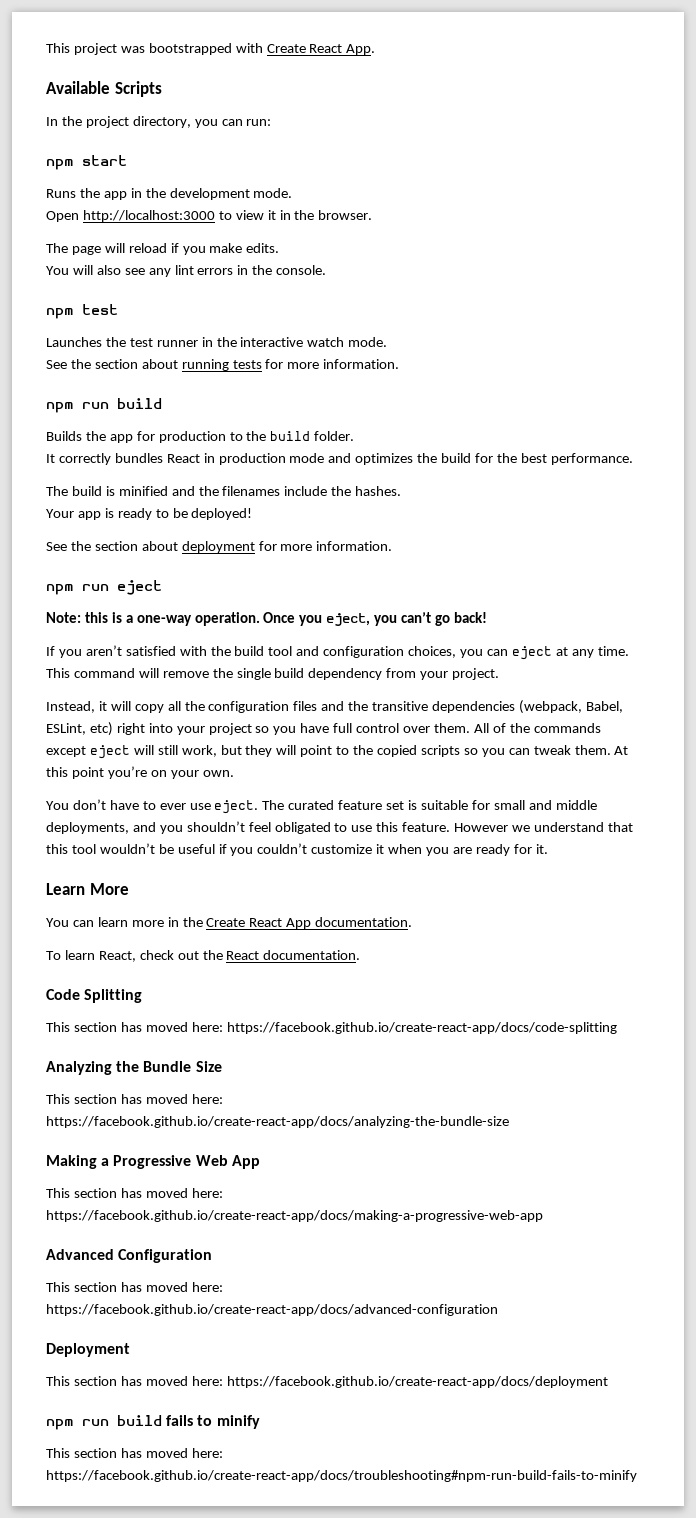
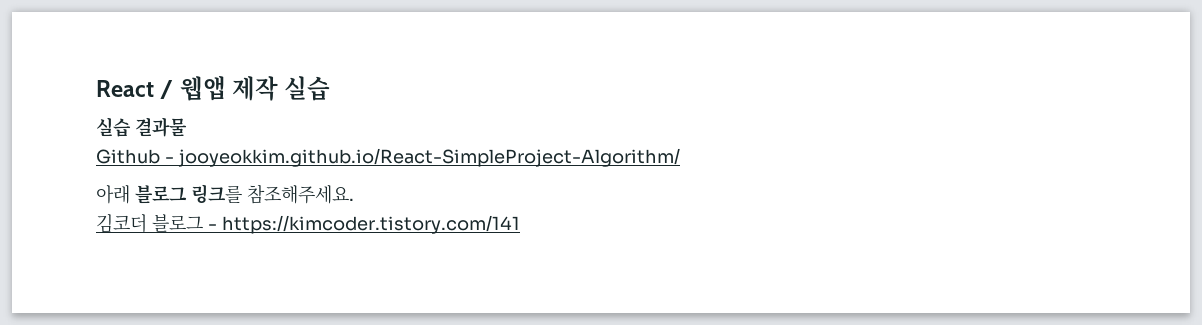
- This project was bootstrapped with Create React App.
- Available Scripts
- In the project directory, you can run:
- npm start
- Runs the app in the development mode.
- Open http://localhost:3000 to view it in the browser.
- The page will reload if you make edits.
- You will also see any lint errors in the console.
- npm test
- Launches the test runner in the interactive watch mode.
- See the section about running tests for more information.
- npm run build
- Builds the app for production to the build folder.
- It correctly bundles React in production mode and optimizes the build for the best performance.
- The build is minified and the filenames include the hashes.
- Your app is ready to be deployed!
- See the section about deployment for more information.
- npm run eject
- Note: this is a one-way operation. Once you eject, you can’t go back!
- If you aren’t satisfied with the build tool and configuration choices, you can eject at any time. This command will remove the single build dependency from your project.
- Instead, it will copy all the configuration files and the transitive dependencies (webpack, Babel, ESLint, etc) right into your project so you have full control over them. All of the commands except eject will still work, but they will point to the copied scripts so you can tweak them. At this point you’re on your own.
- You don’t have to ever use eject. The curated feature set is suitable for small and middle deployments, and you shouldn’t feel obligated to use this feature. However we understand that this tool wouldn’t be useful if you couldn’t customize it when you are ready for it.
- Learn More
- You can learn more in the Create React App documentation.
- To learn React, check out the React documentation.
- Code Splitting
- This section has moved here: https://facebook.github.io/create-react-app/docs/code-splitting
- Analyzing the Bundle Size
- This section has moved here: https://facebook.github.io/create-react-app/docs/analyzing-the-bundle-size
- Making a Progressive Web App
- This section has moved here: https://facebook.github.io/create-react-app/docs/making-a-progressive-web-app
- Advanced Configuration
- This section has moved here: https://facebook.github.io/create-react-app/docs/advanced-configuration
- Deployment
- This section has moved here: https://facebook.github.io/create-react-app/docs/deployment
- npm run build fails to minify
- This section has moved here: https://facebook.github.io/create-react-app/docs/troubleshooting#npm-run-build-fails-to-minify
+ React / 웹앱 제작 실습
+ 실습 결과물
+ Github - jooyeokkim.github.io/React-SimpleProject-Algorithm/
+ 아래 블로그 링크를 참조해주세요.
+ 김코더 블로그 - https://kimcoder.tistory.com/141

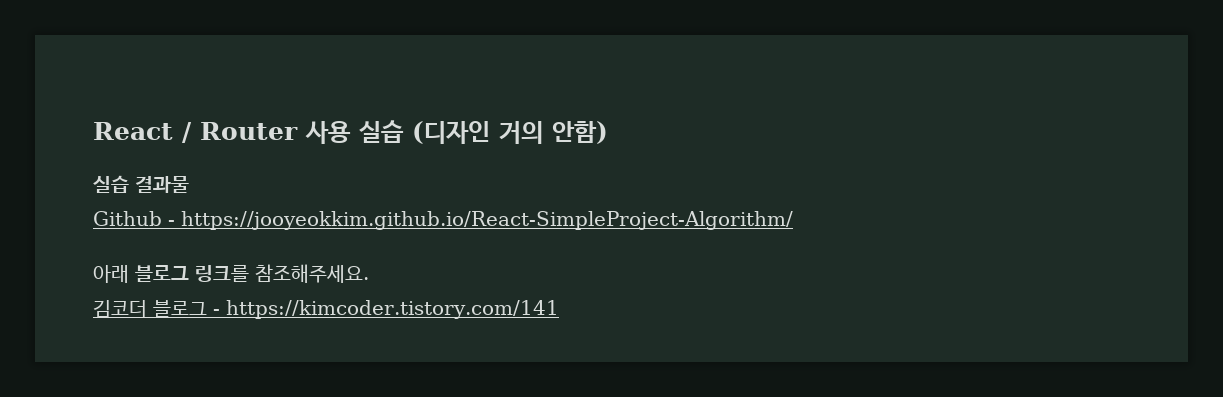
- React / 웹앱 제작 실습
+ React / Router 사용 실습 (디자인 거의 안함)
- Github - jooyeokkim.github.io/React-SimpleProject-Algorithm/
+ Github - https://jooyeokkim.github.io/React-SimpleProject-Algorithm/

